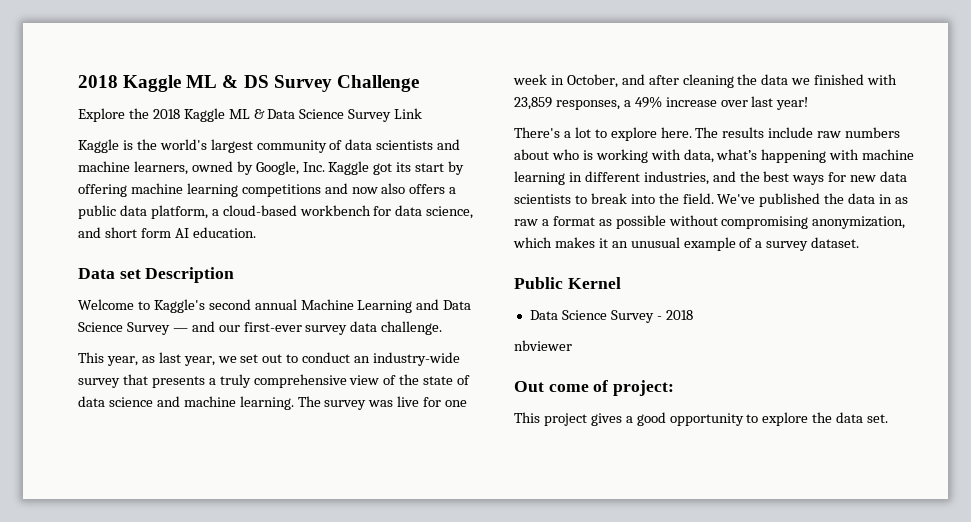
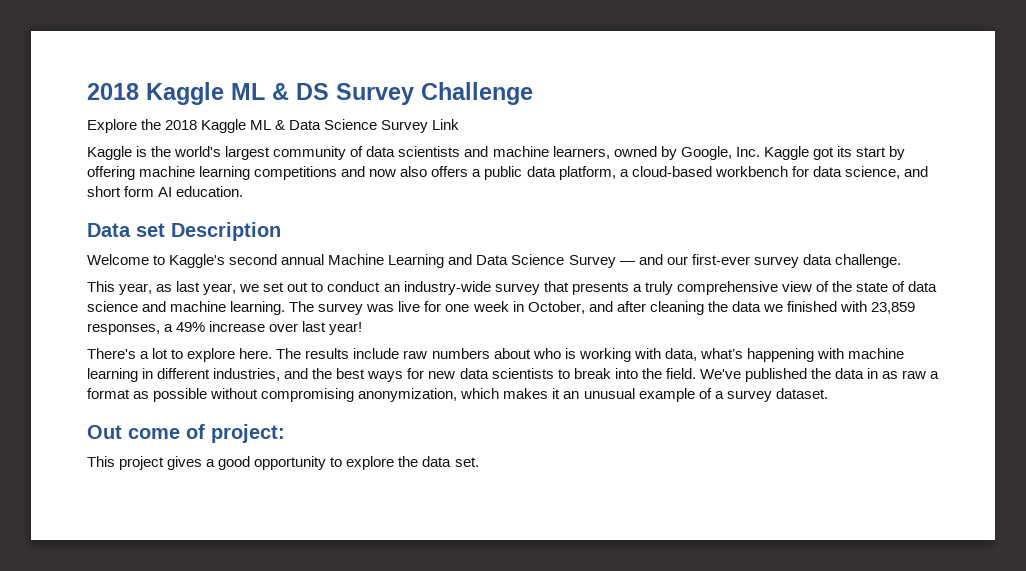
- Public Kernel
- Data Science Survey - 2018
- nbviewer

